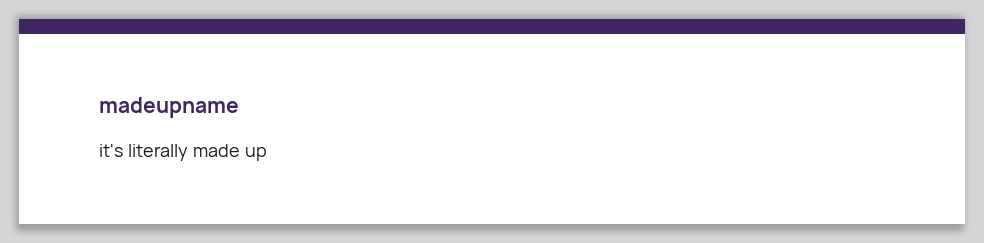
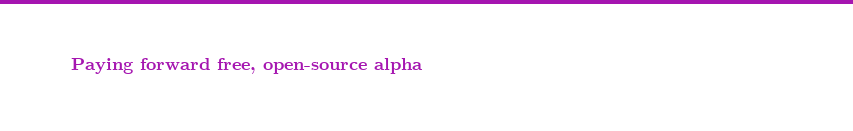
- madeupname
- it's literally made up
+ Paying forward free, open-source alpha

